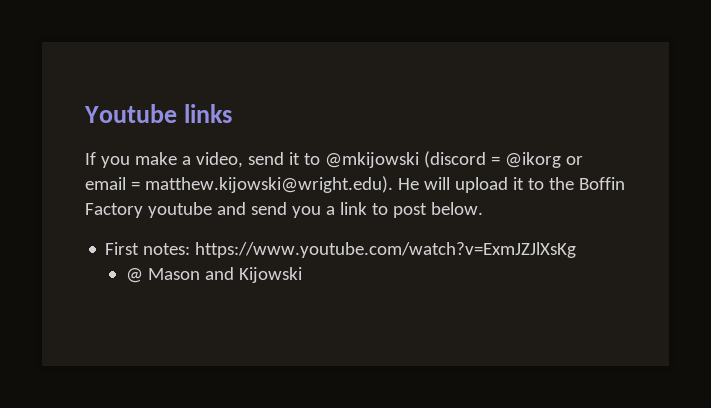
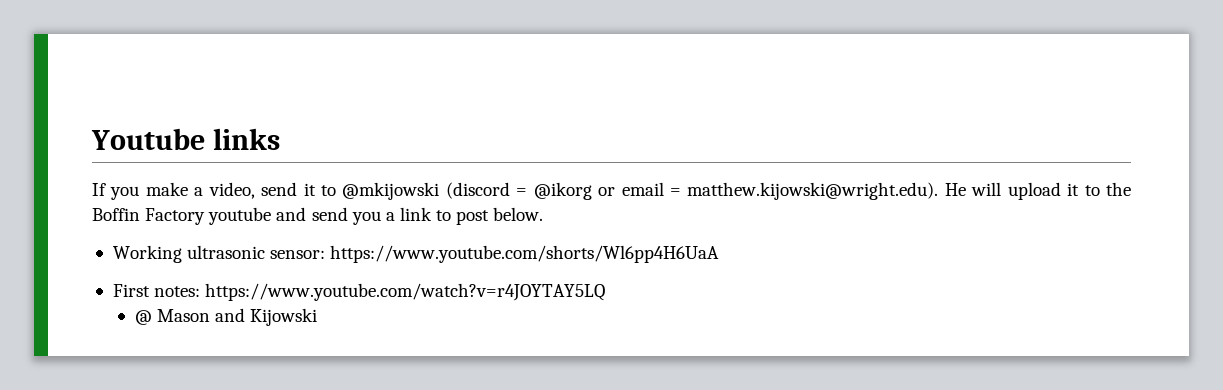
+ Working ultrasonic sensor: https://www.youtube.com/shorts/Wl6pp4H6UaA
- First notes: https://www.youtube.com/watch?v=ExmJZJlXsKg
+ First notes: https://www.youtube.com/watch?v=r4JOYTAY5LQ

